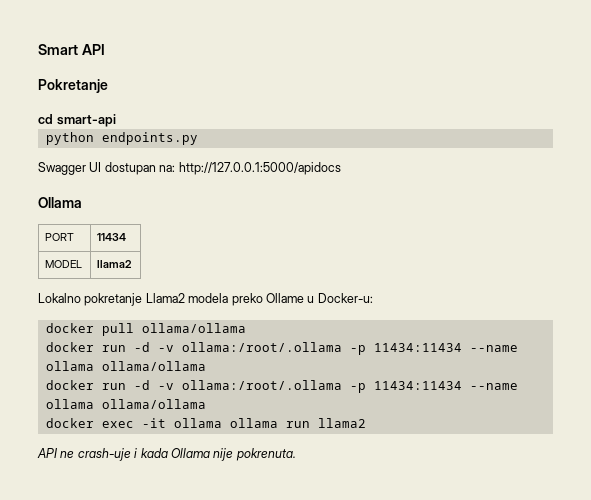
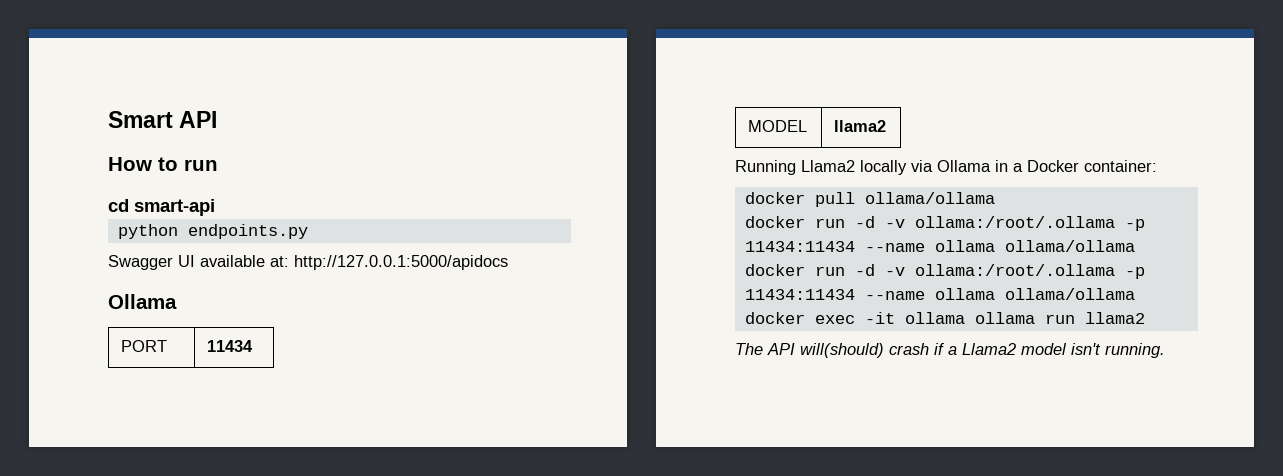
- Pokretanje
+ How to run
- Swagger UI dostupan na: http://127.0.0.1:5000/apidocs
+ Swagger UI available at: http://127.0.0.1:5000/apidocs
- Lokalno pokretanje Llama2 modela preko Ollame u Docker-u:
+ Running Llama2 locally via Ollama in a Docker container:
- API ne crash-uje i kada Ollama nije pokrenuta.
+ The API will(should) crash if a Llama2 model isn't running.

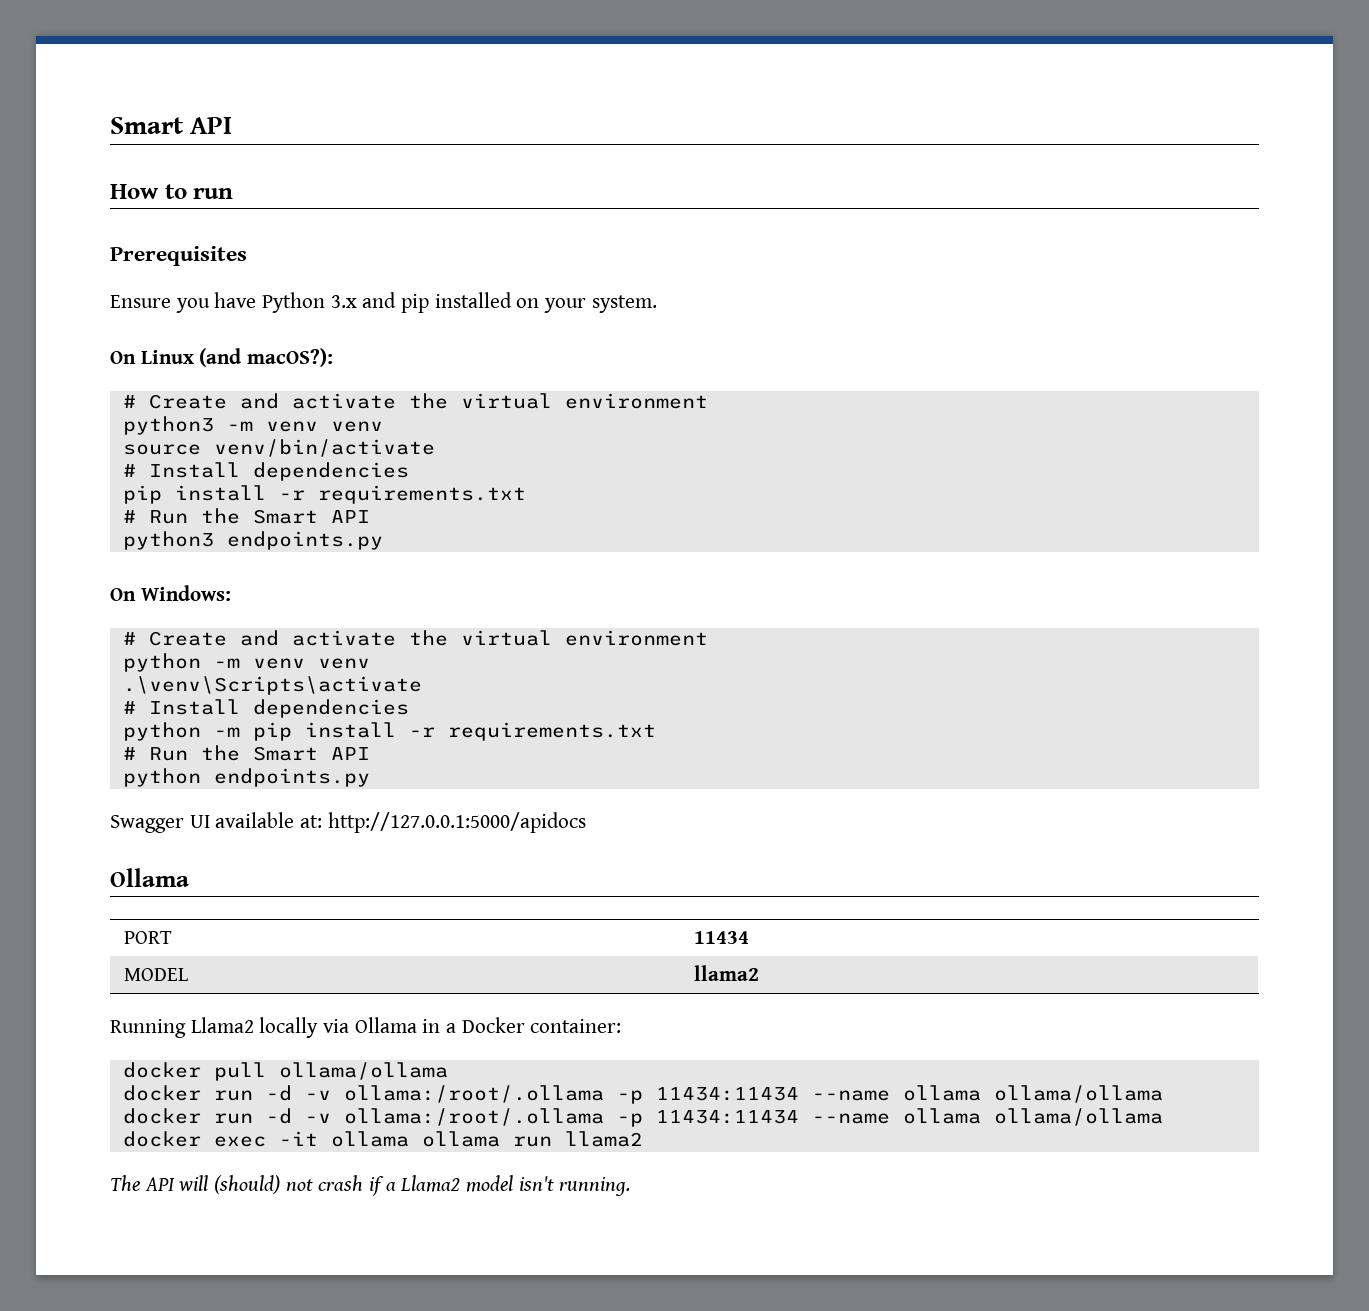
- cd smart-api
+ Prerequisites
+ Ensure you have Python 3.x and pip installed on your system.
+ On Linux (and macOS?):
+ # Create and activate the virtual environment
+ python3 -m venv venv
+ source venv/bin/activate
+ # Install dependencies
+ pip install -r requirements.txt
+ # Run the Smart API
+ python3 endpoints.py
+ On Windows:
+ # Create and activate the virtual environment
+ python -m venv venv
+ .\venv\Scripts\activate
+ # Install dependencies
+ python -m pip install -r requirements.txt
+ # Run the Smart API
- The API will(should) crash if a Llama2 model isn't running.
+ The API will (should) not crash if a Llama2 model isn't running.

